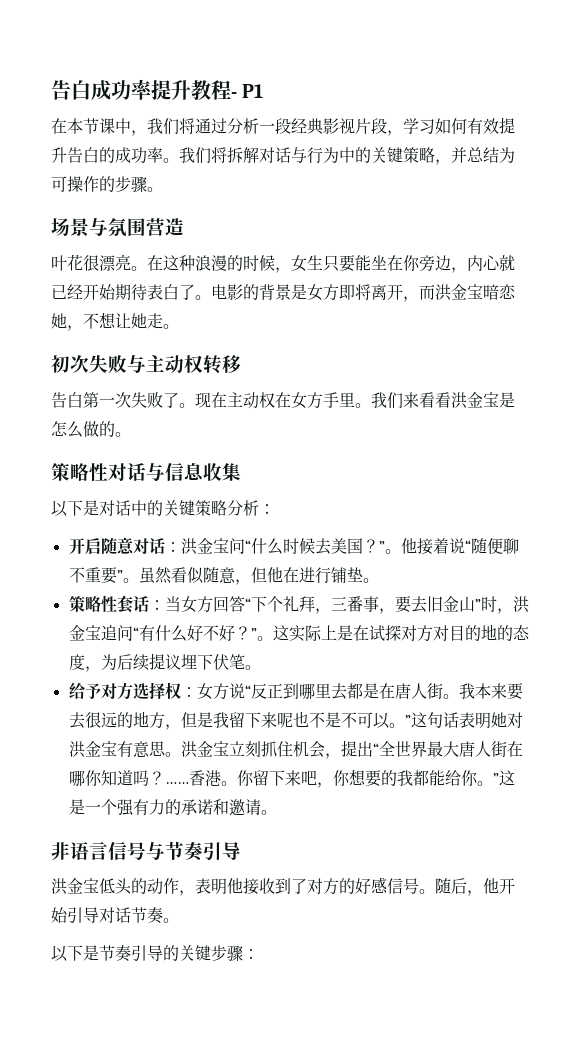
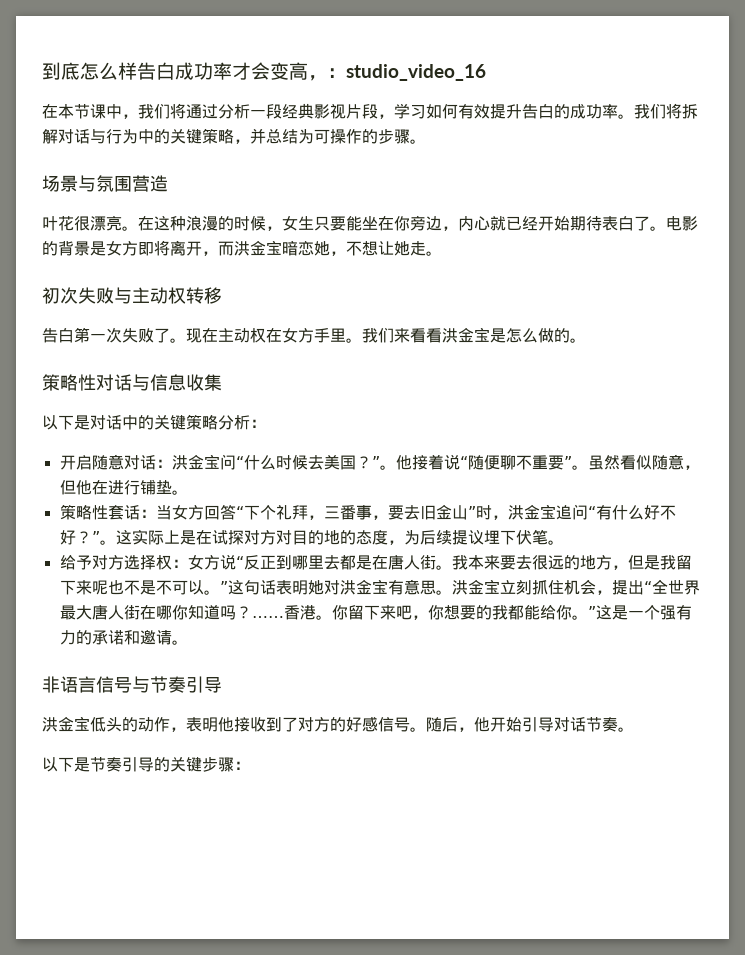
- 告白成功率提升教程- P1
+ 到底怎么样告白成功率才会变高，：studio_video_16

